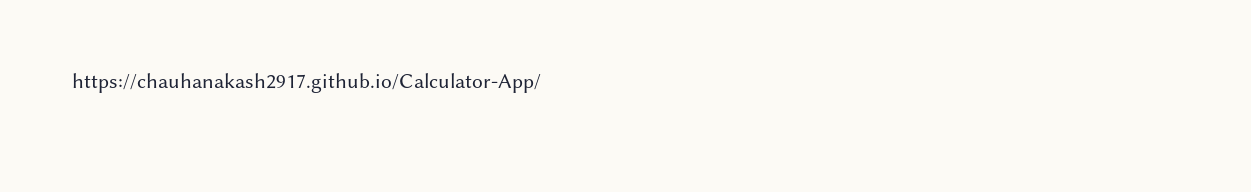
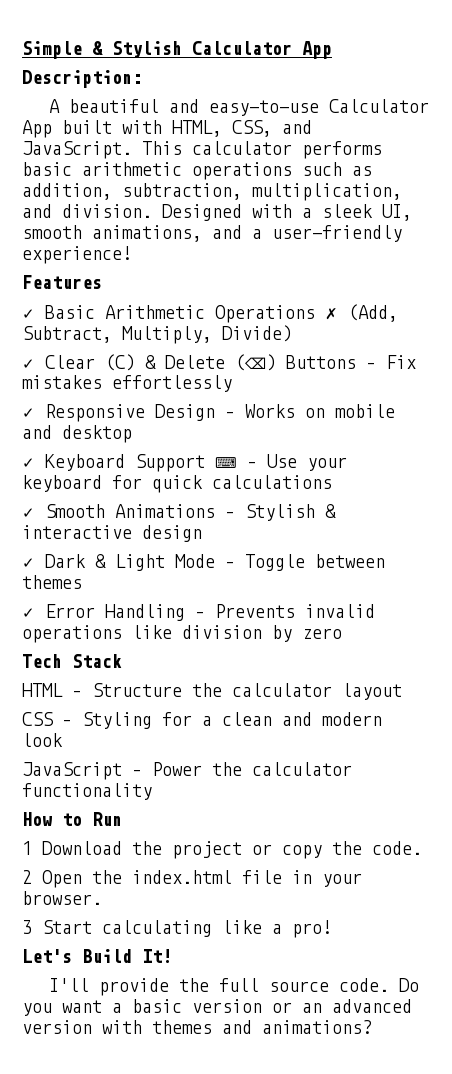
- https://chauhanakash2917.github.io/Calculator-App/
+ Simple & Stylish Calculator App
+ Description:
+ A beautiful and easy-to-use Calculator App built with HTML, CSS, and JavaScript. This calculator performs basic arithmetic operations such as addition, subtraction, multiplication, and division. Designed with a sleek UI, smooth animations, and a user-friendly experience!
+ Features
+ ✓ Basic Arithmetic Operations ✗ (Add, Subtract, Multiply, Divide)
+ ✓ Clear (C) & Delete (⌫) Buttons – Fix mistakes effortlessly
+ ✓ Responsive Design – Works on mobile and desktop
+ ✓ Keyboard Support ⌨ – Use your keyboard for quick calculations
+ ✓ Smooth Animations – Stylish & interactive design
+ ✓ Dark & Light Mode – Toggle between themes
+ ✓ Error Handling – Prevents invalid operations like division by zero
+ Tech Stack
+ HTML – Structure the calculator layout
+ CSS – Styling for a clean and modern look
+ JavaScript – Power the calculator functionality
+ How to Run
+ 1 Download the project or copy the code.
+ 2 Open the index.html file in your browser.
+ 3 Start calculating like a pro!
+ Let's Build It!
+ I'll provide the full source code. Do you want a basic version or an advanced version with themes and animations?

